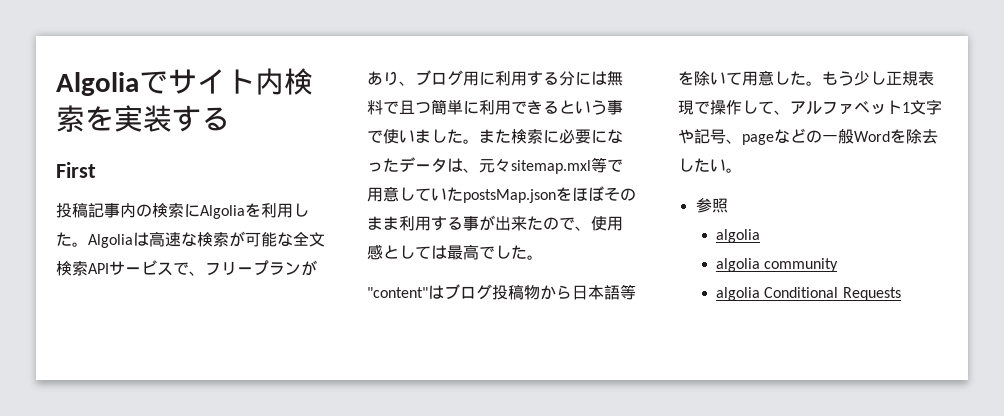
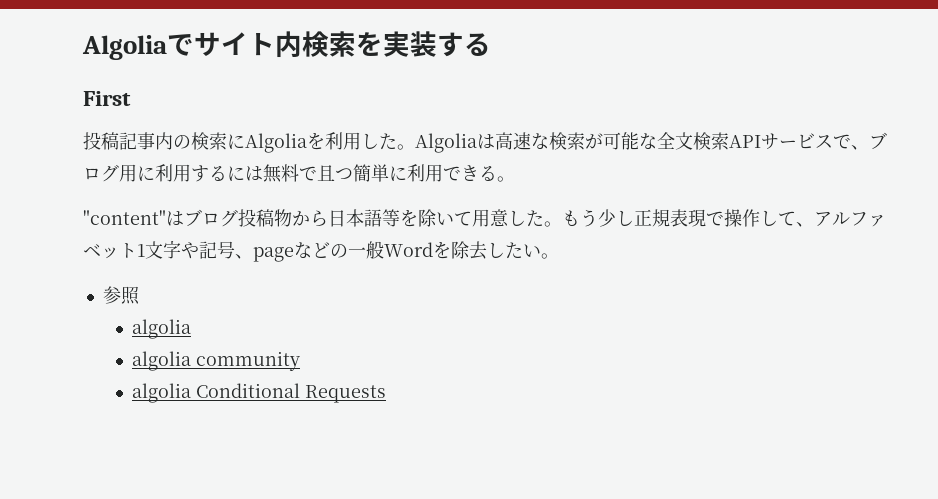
- Algoliaは高速な検索が可能な全文検索APIサービスで、フリープランがあり、ブログ用に利用する分には無料で且つ簡単に利用できるという事で使いました。また検索に必要になったデータは、元々sitemap.mxl等で用意していたpostsMap.jsonをほぼそのまま利用する事が出来たので、使用感としては最高でした。
+ Algoliaは高速な検索が可能な全文検索APIサービスで、ブログ用に利用するには無料で且つ簡単に利用できる。

